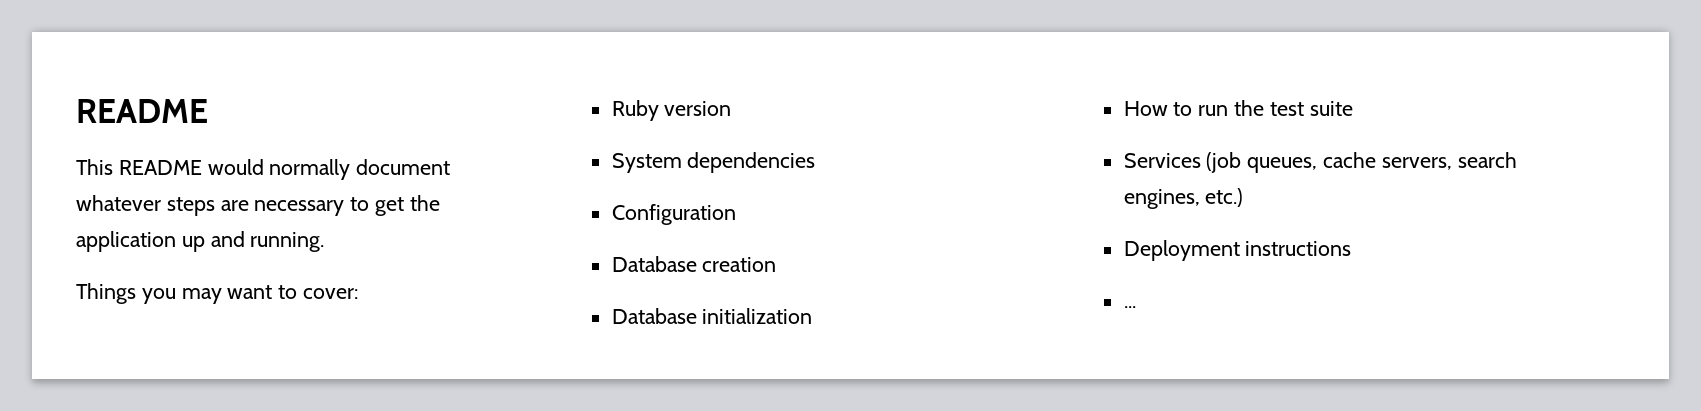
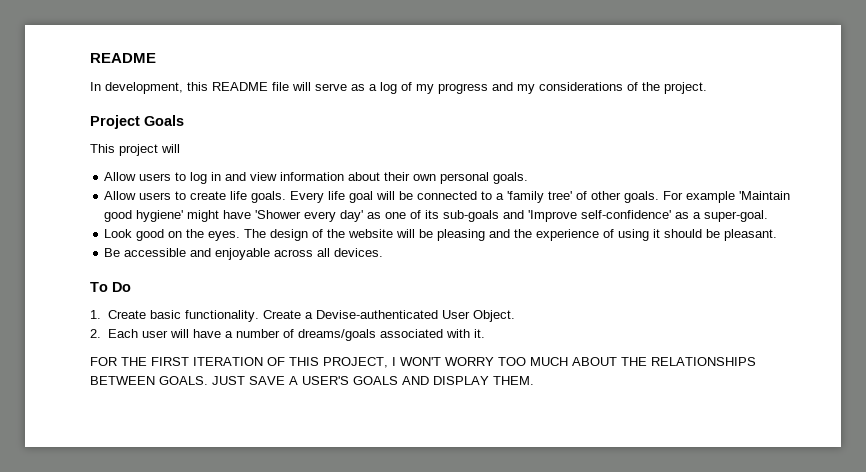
- This README would normally document whatever steps are necessary to get the application up and running.
- Things you may want to cover:
- Ruby version
- System dependencies
- Configuration
- Database creation
- Database initialization
- How to run the test suite
- Services (job queues, cache servers, search engines, etc.)
- Deployment instructions
- ...
+ In development, this README file will serve as a log of my progress and my considerations of the project.
+ Project Goals
+ This project will
+ Allow users to log in and view information about their own personal goals.
+ Allow users to create life goals. Every life goal will be connected to a 'family tree' of other goals. For example 'Maintain good hygiene' might have 'Shower every day' as one of its sub-goals and 'Improve self-confidence' as a super-goal.
+ Look good on the eyes. The design of the website will be pleasing and the experience of using it should be pleasant.
+ Be accessible and enjoyable across all devices.
+ To Do
+ 1. Create basic functionality. Create a Devise-authenticated User Object.
+ 2. Each user will have a number of dreams/goals associated with it.
+ FOR THE FIRST ITERATION OF THIS PROJECT, I WON'T WORRY TOO MUCH ABOUT THE RELATIONSHIPS BETWEEN GOALS. JUST SAVE A USER'S GOALS AND DISPLAY THEM.

